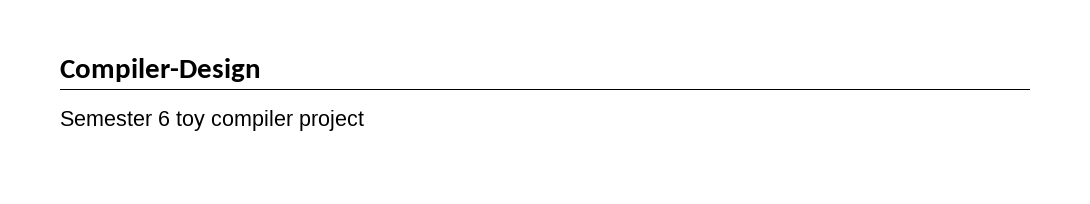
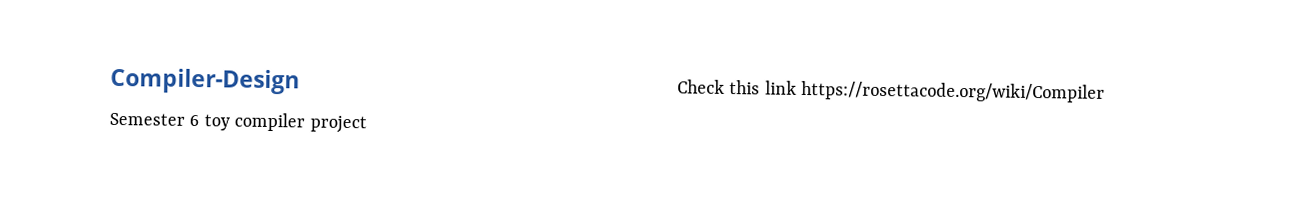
+ Check this link https://rosettacode.org/wiki/Compiler

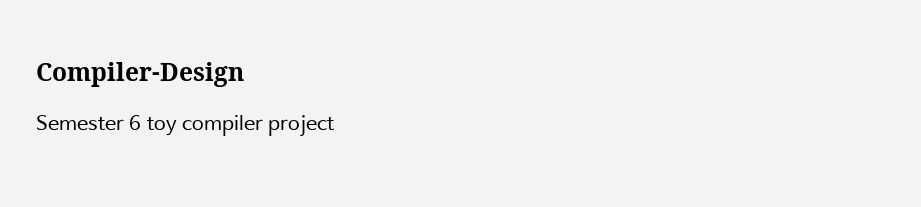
- Check this link https://rosettacode.org/wiki/Compiler

